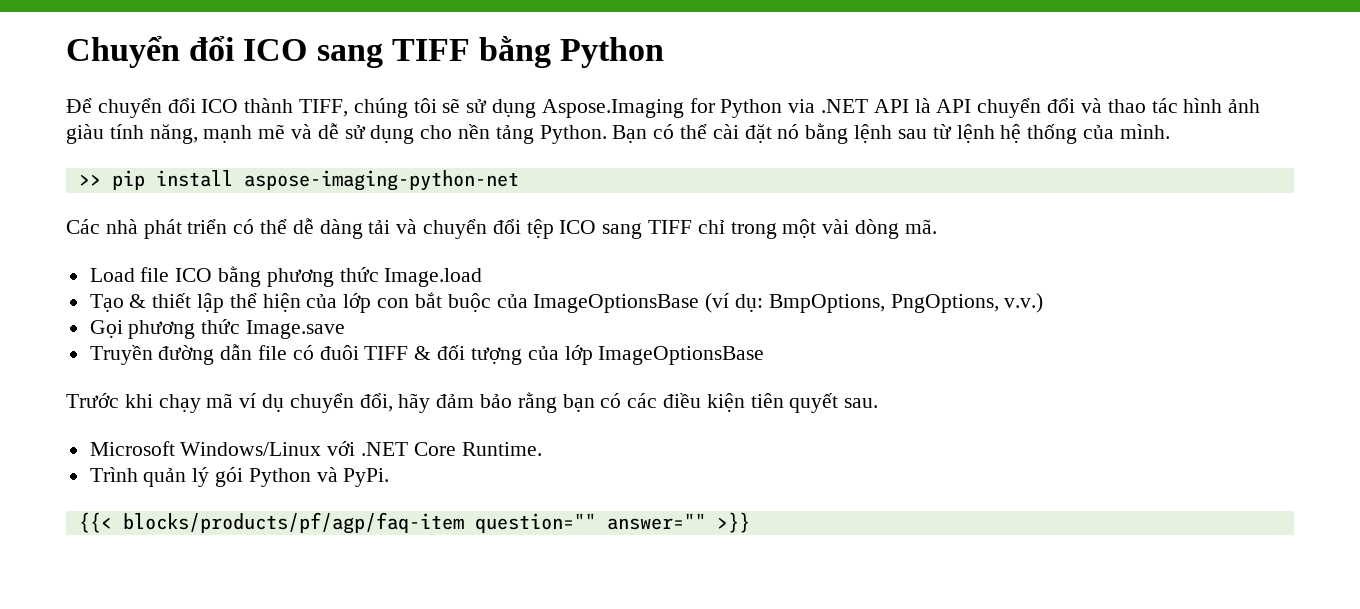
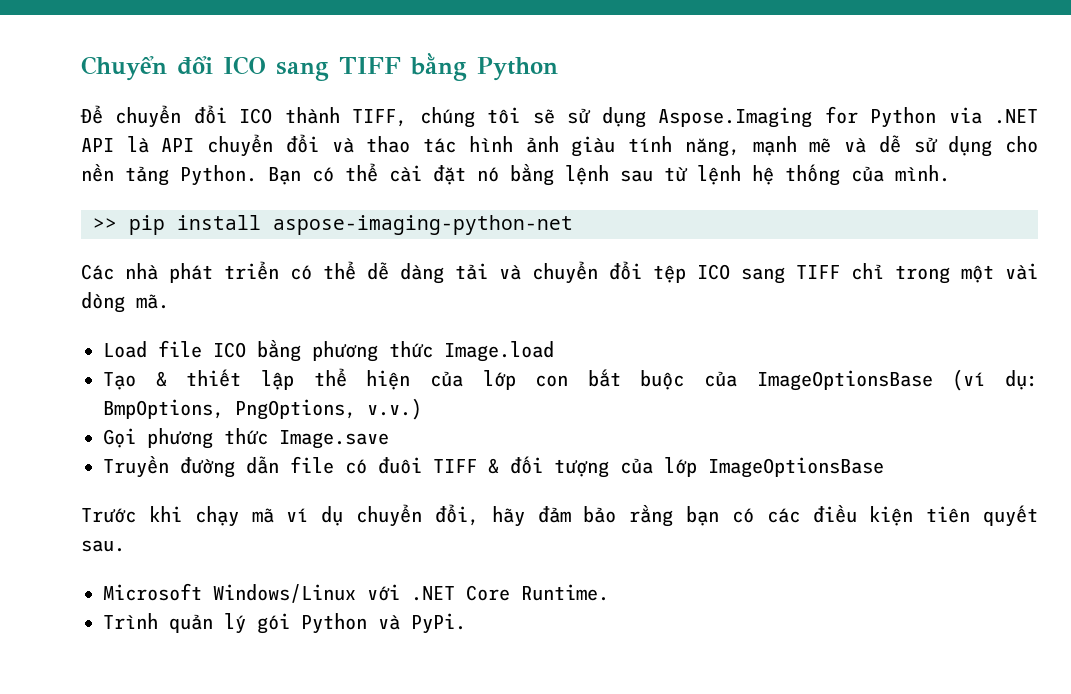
- {{< blocks/products/pf/agp/faq-item question="" answer="" >}}

